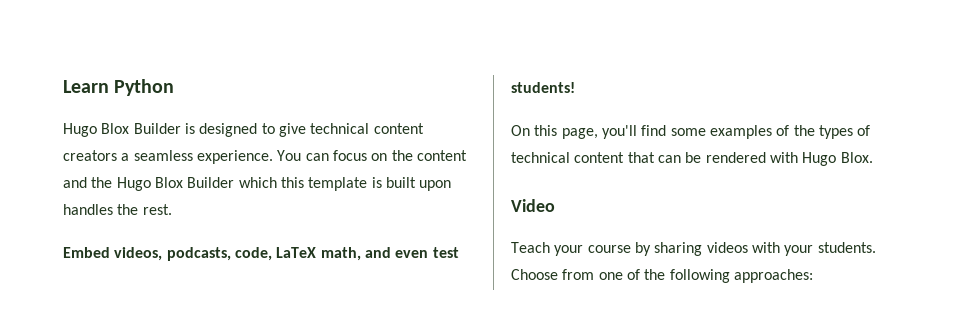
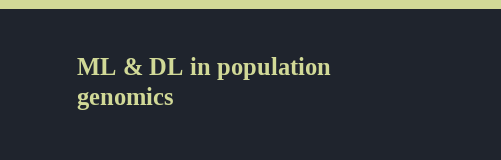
- Learn Python
- Hugo Blox Builder is designed to give technical content creators a seamless experience. You can focus on the content and the Hugo Blox Builder which this template is built upon handles the rest.
- Embed videos, podcasts, code, LaTeX math, and even test students!
- On this page, you'll find some examples of the types of technical content that can be rendered with Hugo Blox.
- Video
- Teach your course by sharing videos with your students. Choose from one of the following approaches:
+ ML & DL in population genomics

